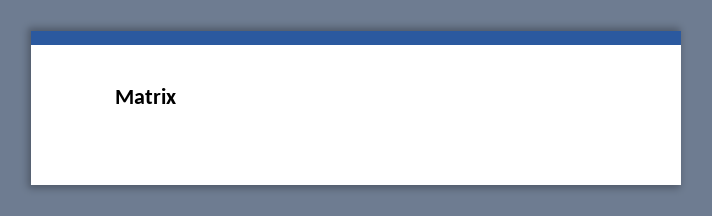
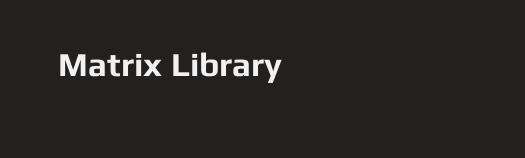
- Matrix
+ Matrix Library

